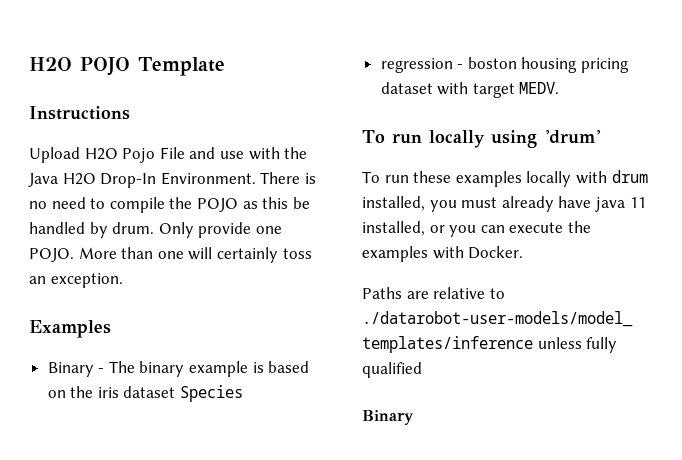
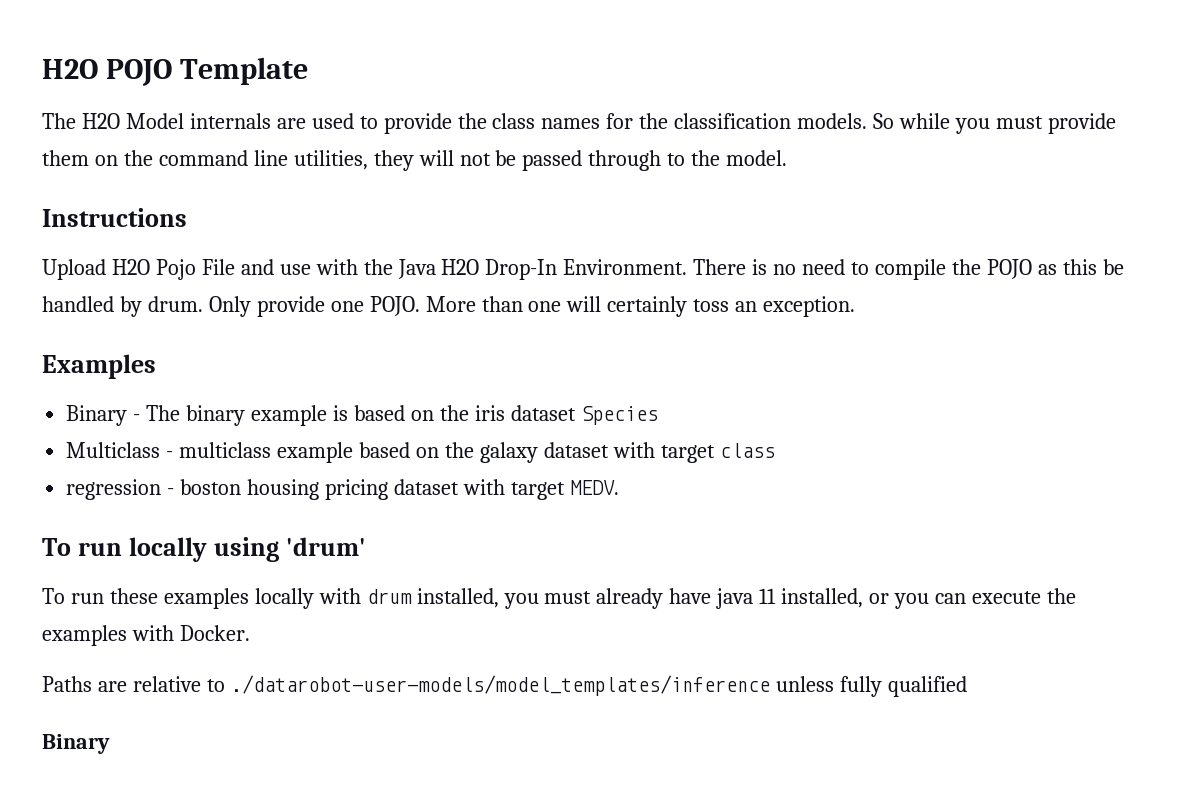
+ The H2O Model internals are used to provide the class names for the classification models. So while you must provide them on the command line utilities, they will not be passed through to the model.
+ Multiclass - multiclass example based on the galaxy dataset with target class

